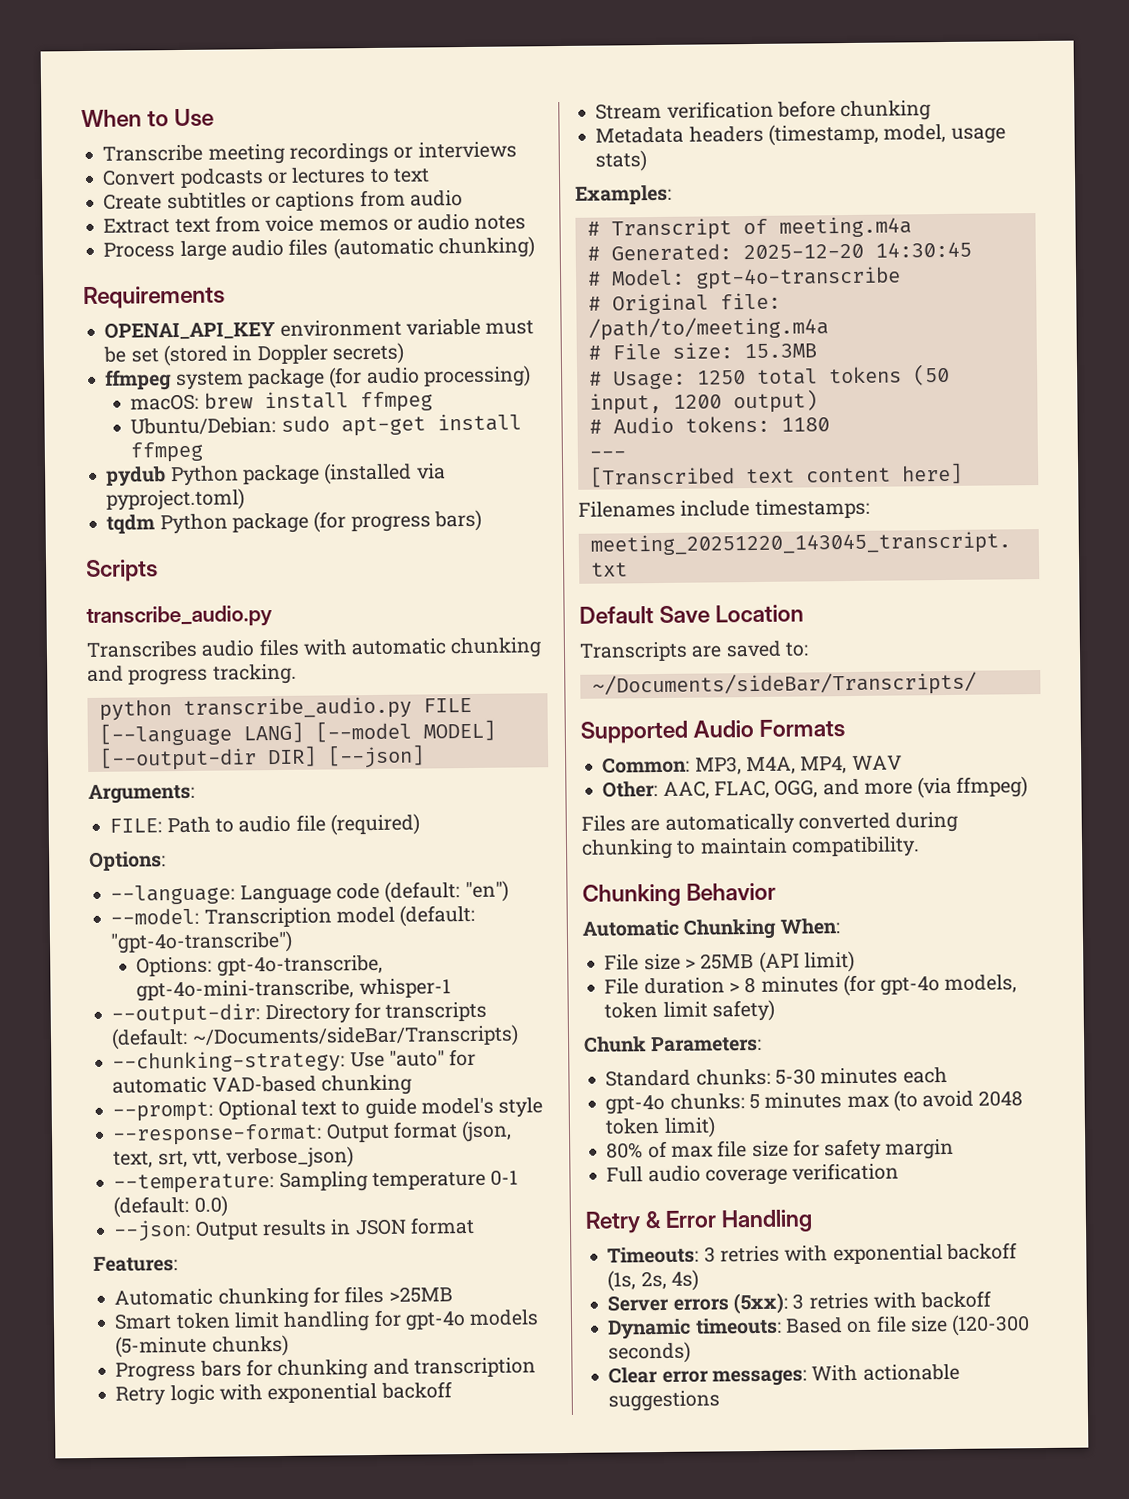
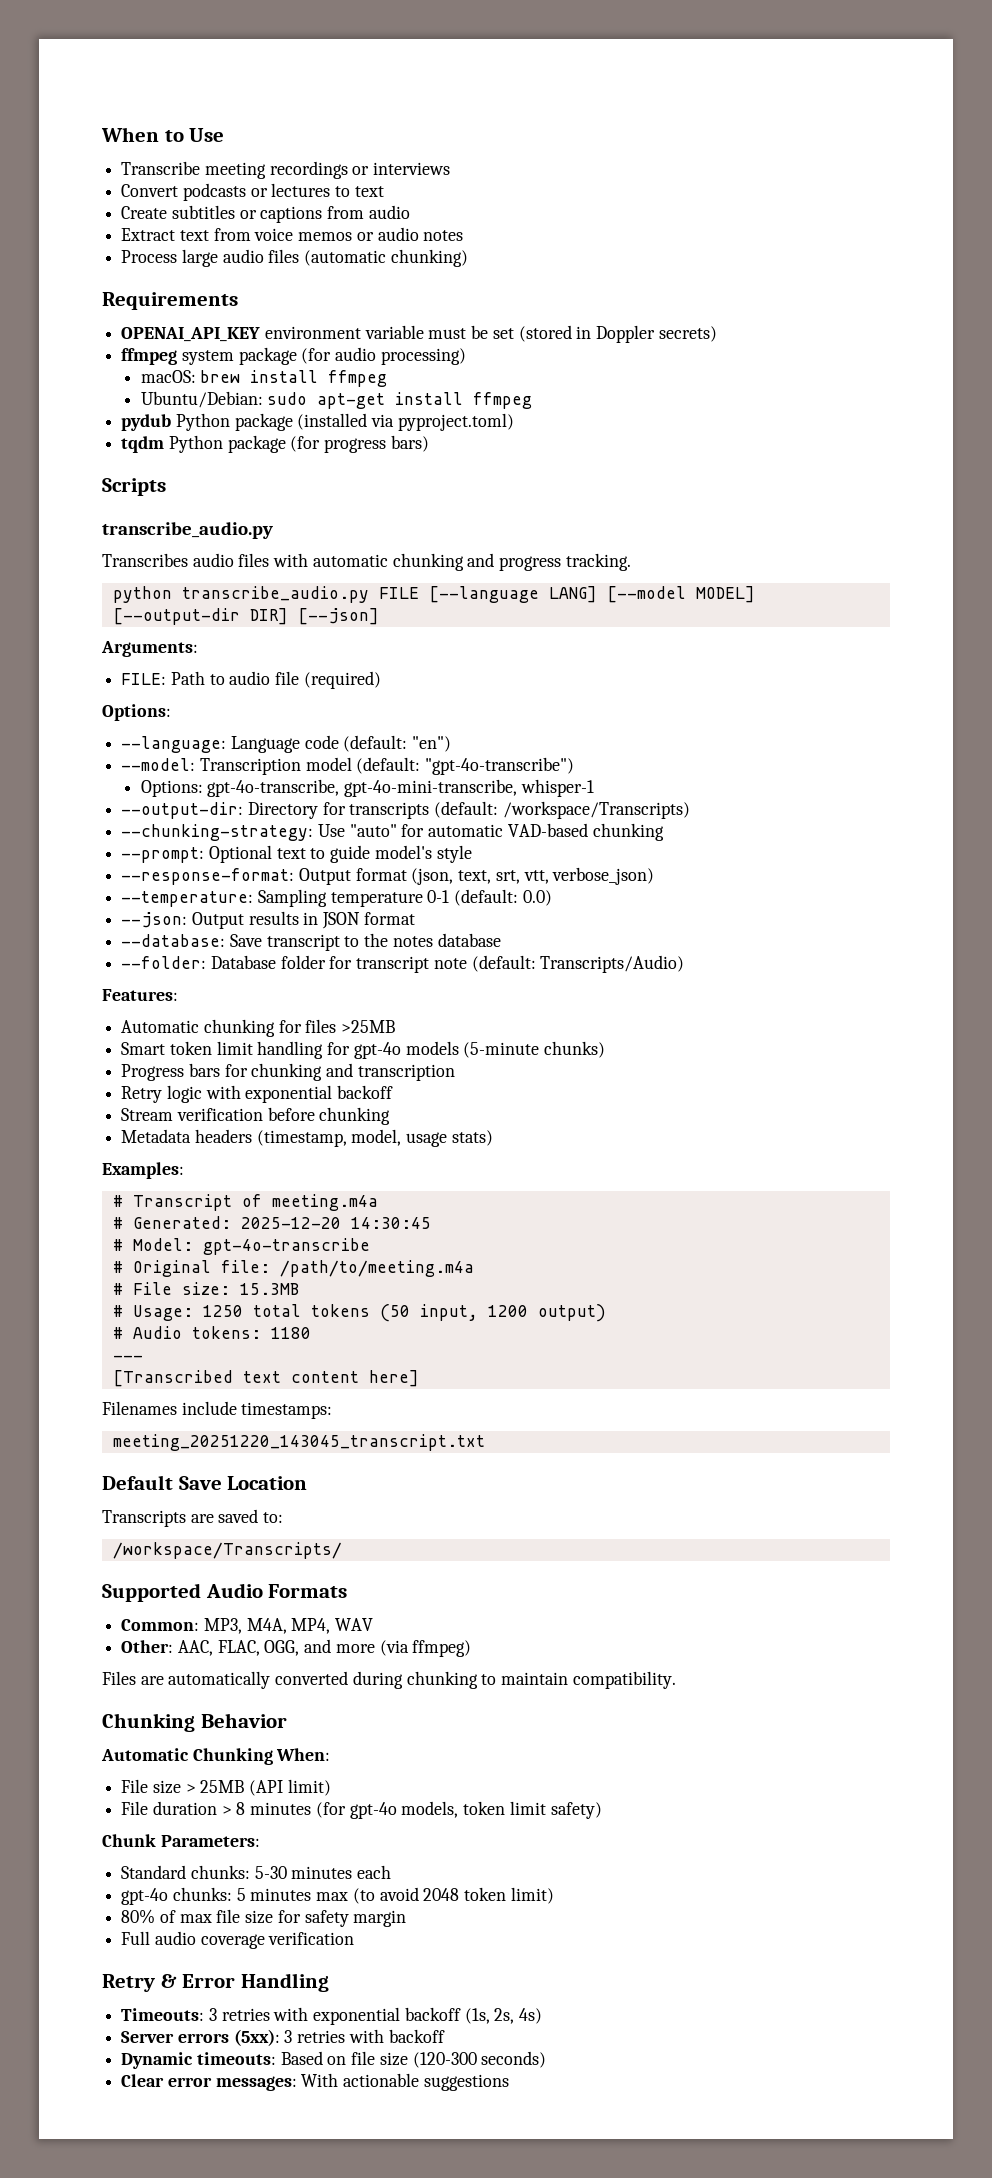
- --output-dir: Directory for transcripts (default: ~/Documents/sideBar/Transcripts)
+ --output-dir: Directory for transcripts (default: /workspace/Transcripts)
+ --database: Save transcript to the notes database
+ --folder: Database folder for transcript note (default: Transcripts/Audio)
- ~/Documents/sideBar/Transcripts/
+ /workspace/Transcripts/

